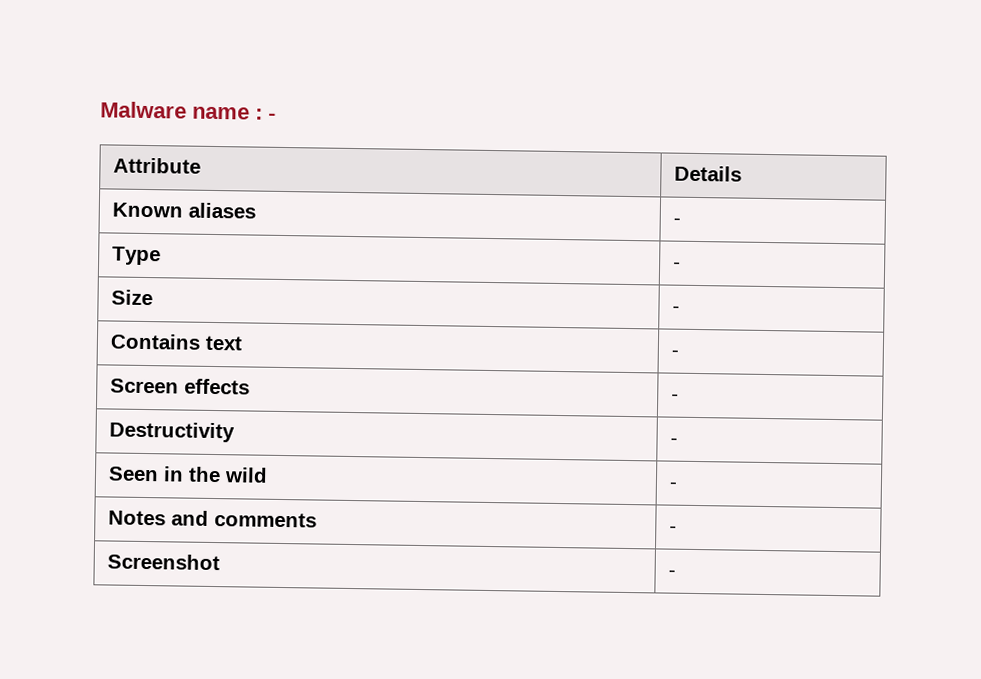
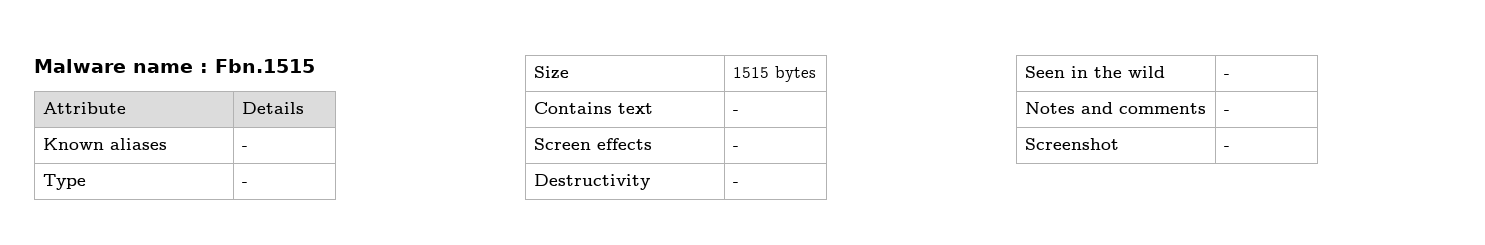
- Malware name : -
+ Malware name : Fbn.1515
- Size | -
+ Size | 1515 bytes

